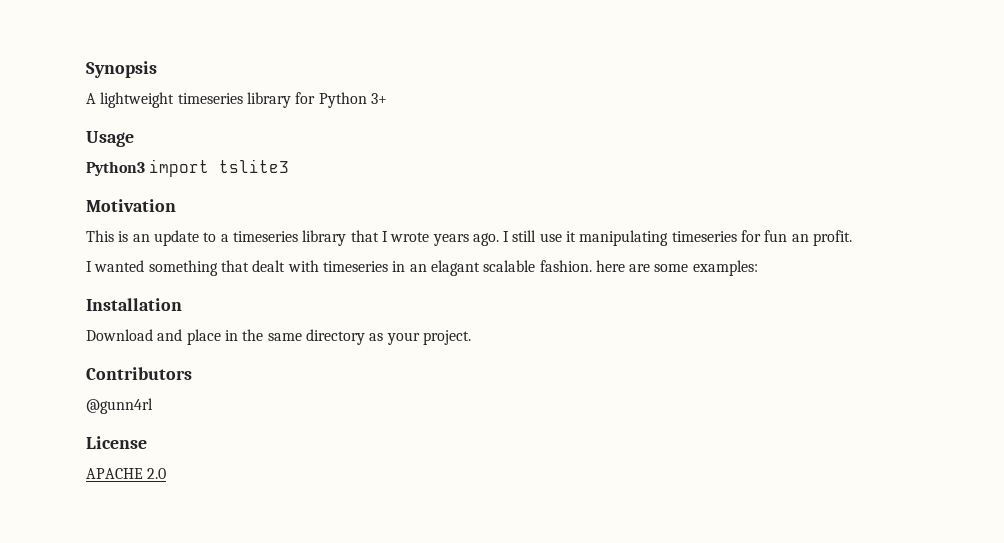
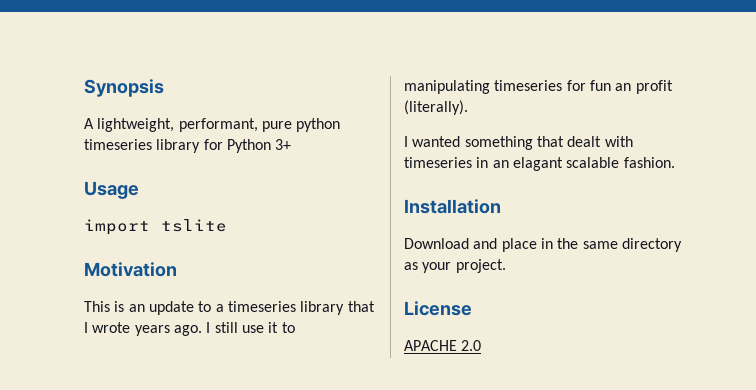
- A lightweight timeseries library for Python 3+
+ A lightweight, performant, pure python timeseries library for Python 3+
- Python3 import tslite3
+ import tslite
- I still use it manipulating timeseries for fun an profit.
+ I still use it to manipulating timeseries for fun an profit (literally).
- I wanted something that dealt with timeseries in an elagant scalable fashion. here are some examples:
+ I wanted something that dealt with timeseries in an elagant scalable fashion.
- Contributors
- @gunn4rl

